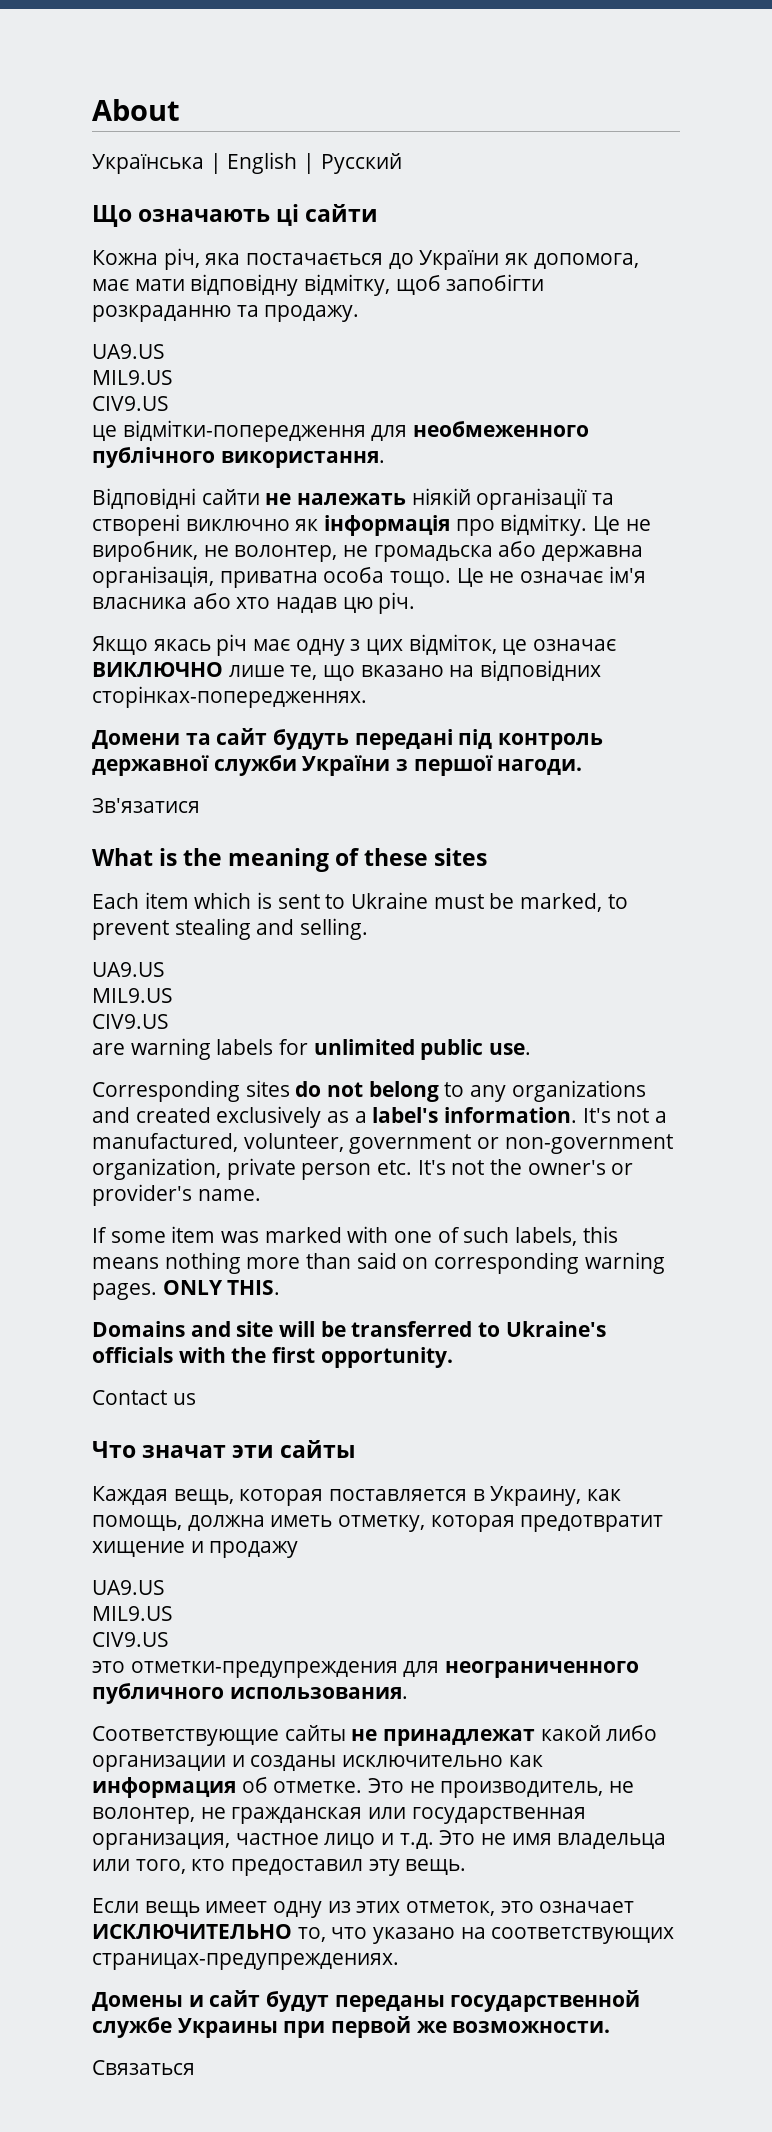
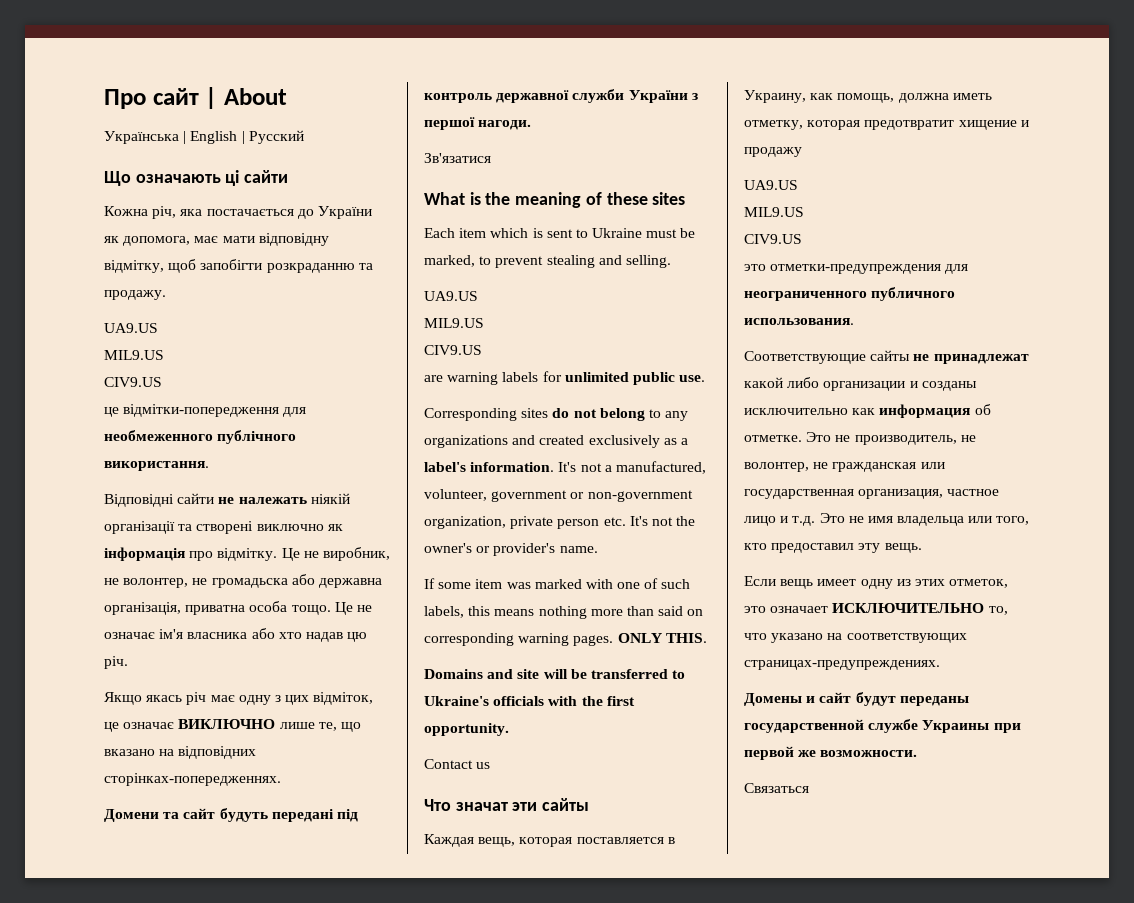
- About
+ Про сайт | About

